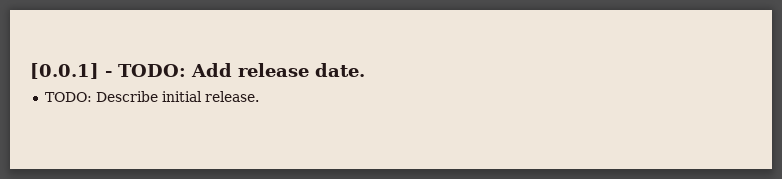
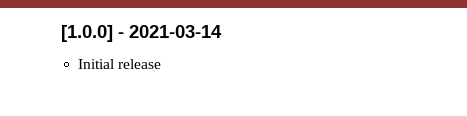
- [0.0.1] - TODO: Add release date.
- TODO: Describe initial release.
+ [1.0.0] - 2021-03-14
+ Initial release

